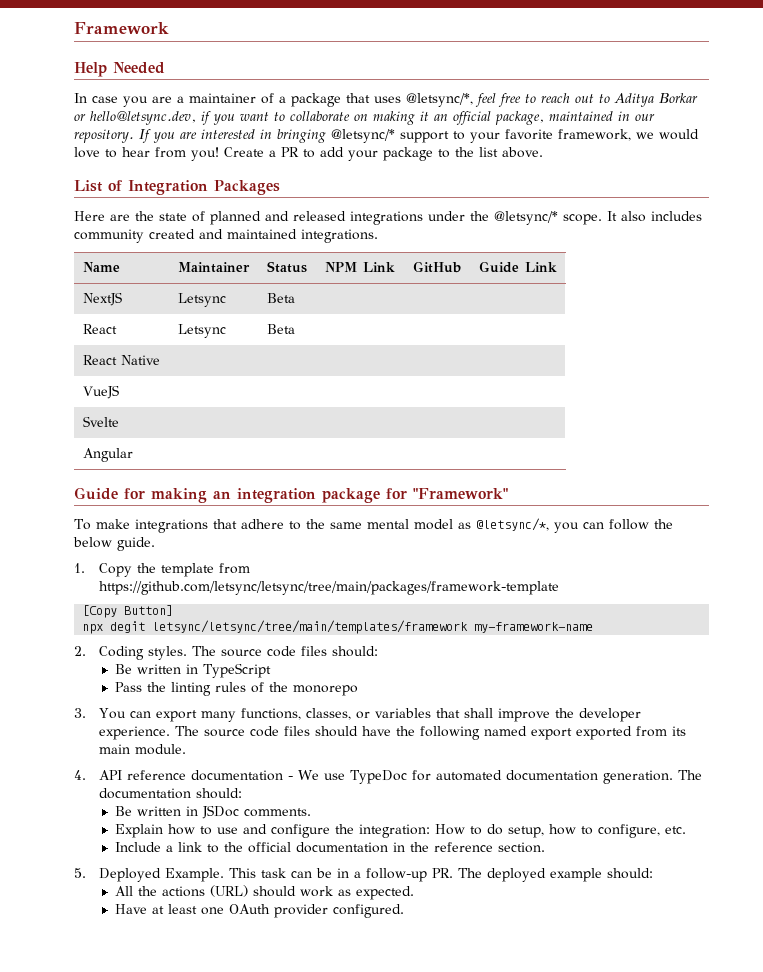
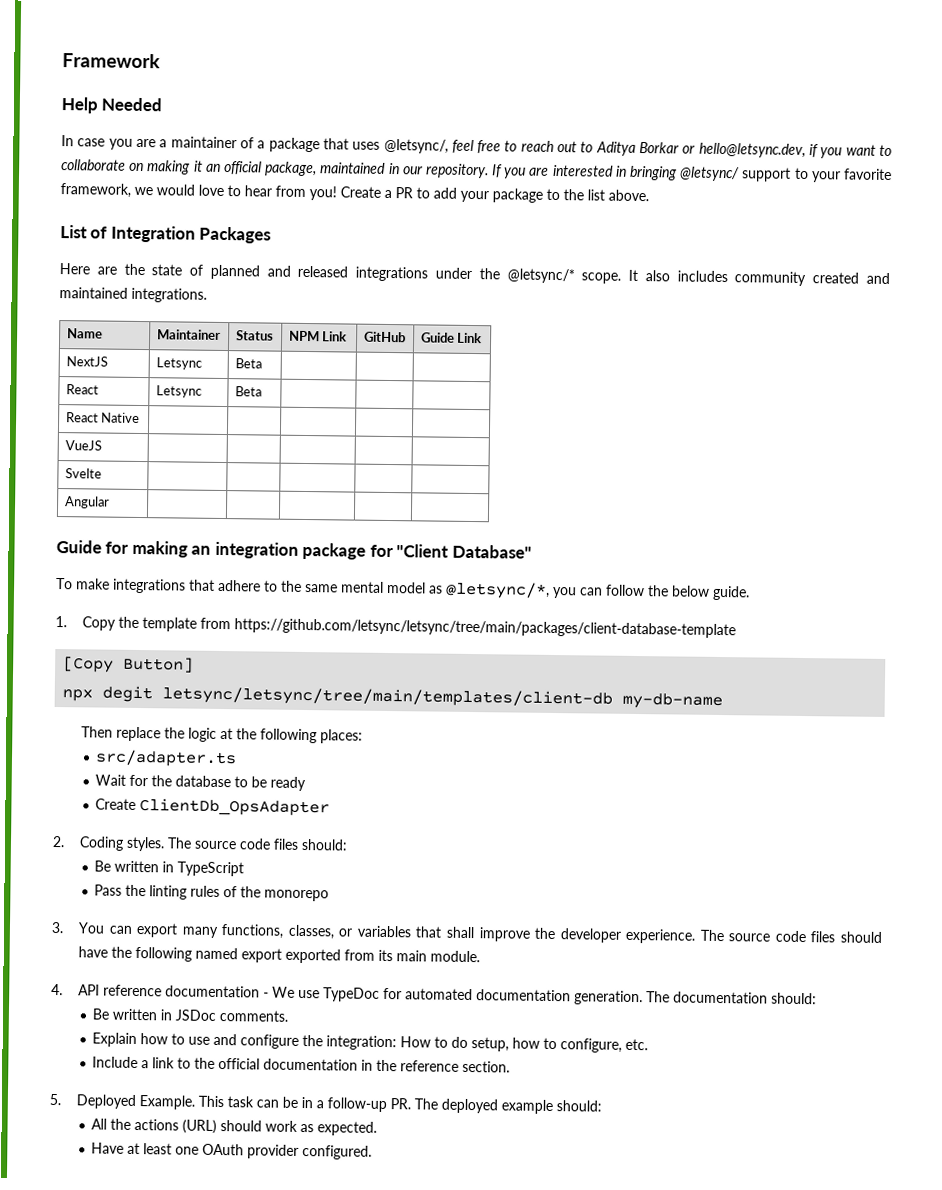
- In case you are a maintainer of a package that uses @letsync/*, feel free to reach out to Aditya Borkar or hello@letsync.dev, if you want to collaborate on making it an official package, maintained in our repository.
+ In case you are a maintainer of a package that uses @letsync/, feel free to reach out to Aditya Borkar or hello@letsync.dev, if you want to collaborate on making it an official package, maintained in our repository.
- If you are interested in bringing @letsync/* support to your favorite framework, we would love to hear from you!
+ If you are interested in bringing @letsync/ support to your favorite framework, we would love to hear from you!
- Guide for making an integration package for "Framework"
+ Guide for making an integration package for "Client Database"
- 1. Copy the template from https://github.com/letsync/letsync/tree/main/packages/framework-template
+ 1. Copy the template from https://github.com/letsync/letsync/tree/main/packages/client-database-template
- npx degit letsync/letsync/tree/main/templates/framework my-framework-name
+ npx degit letsync/letsync/tree/main/templates/client-db my-db-name
+ Then replace the logic at the following places:
+ src/adapter.ts
+ Wait for the database to be ready
+ Create ClientDb_OpsAdapter

